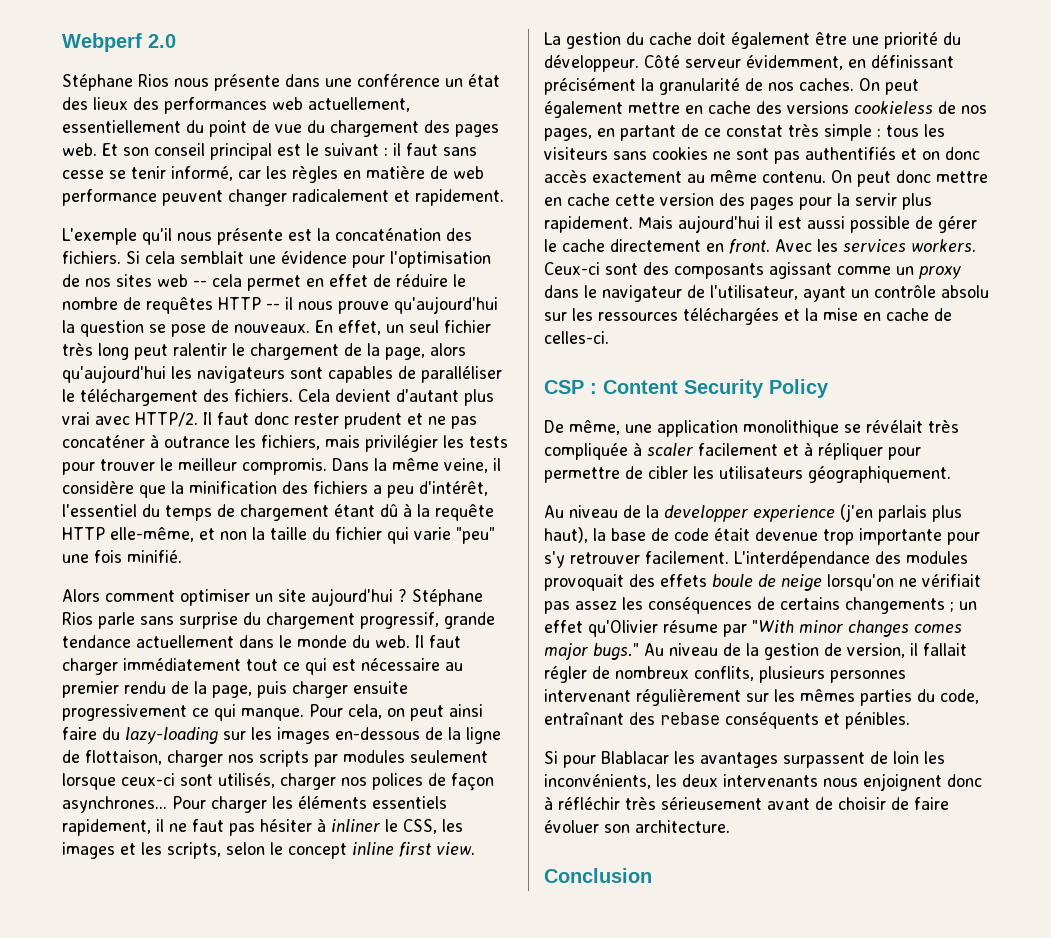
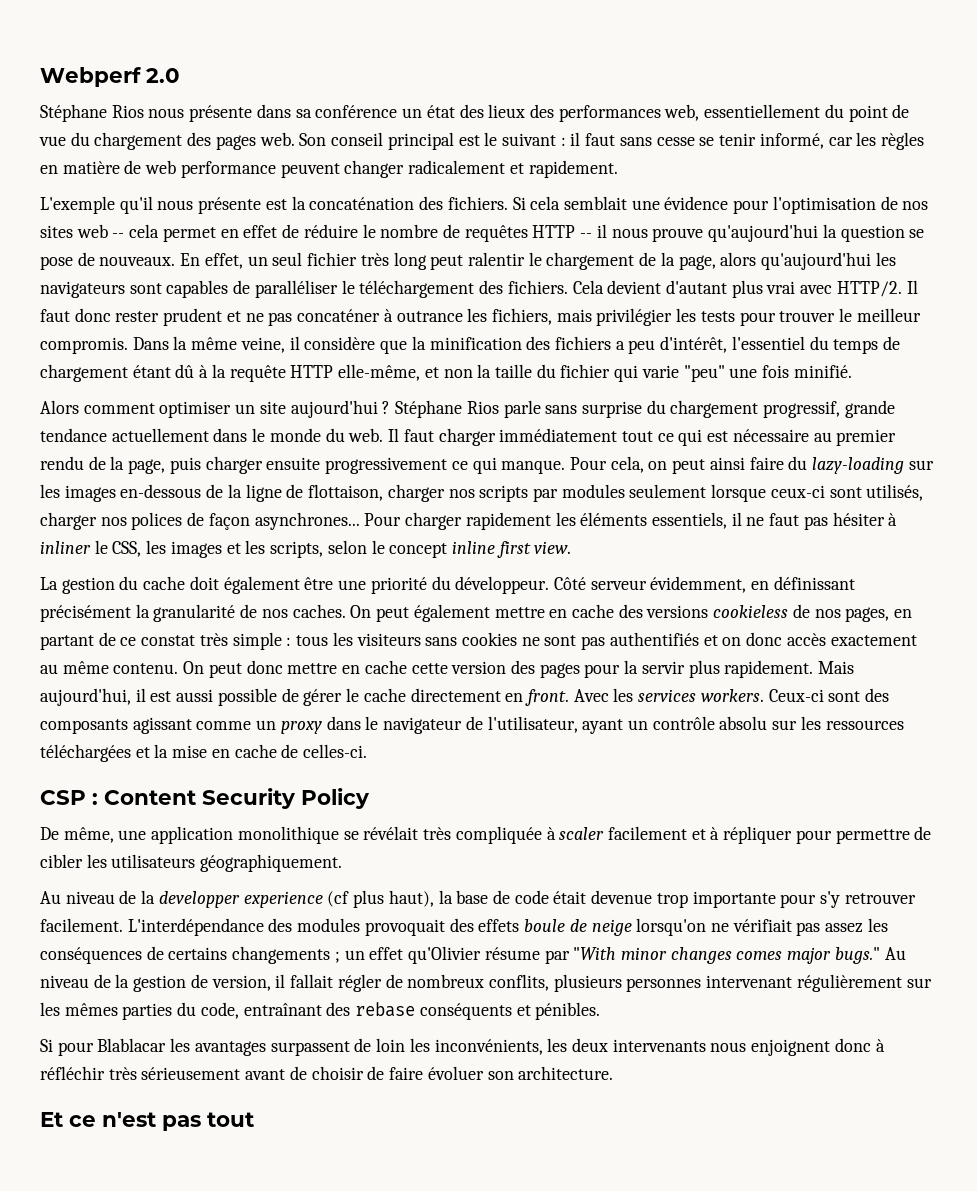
- Stéphane Rios nous présente dans une conférence un état des lieux des performances web actuellement, essentiellement du point de vue du chargement des pages web.
+ Stéphane Rios nous présente dans sa conférence un état des lieux des performances web, essentiellement du point de vue du chargement des pages web.
- Et son conseil principal est le suivant : il faut sans cesse se tenir informé, car les règles en matière de web performance peuvent changer radicalement et rapidement.
+ Son conseil principal est le suivant : il faut sans cesse se tenir informé, car les règles en matière de web performance peuvent changer radicalement et rapidement.
- Pour charger les éléments essentiels rapidement, il ne faut pas hésiter à inliner le CSS, les images et les scripts, selon le concept inline first view.
+ Pour charger rapidement les éléments essentiels, il ne faut pas hésiter à inliner le CSS, les images et les scripts, selon le concept inline first view.
- Mais aujourd'hui il est aussi possible de gérer le cache directement en front.
+ Mais aujourd'hui, il est aussi possible de gérer le cache directement en front.
- Au niveau de la developper experience (j'en parlais plus haut), la base de code était devenue trop importante pour s'y retrouver facilement.
+ Au niveau de la developper experience (cf plus haut), la base de code était devenue trop importante pour s'y retrouver facilement.
- Conclusion
+ Et ce n'est pas tout

